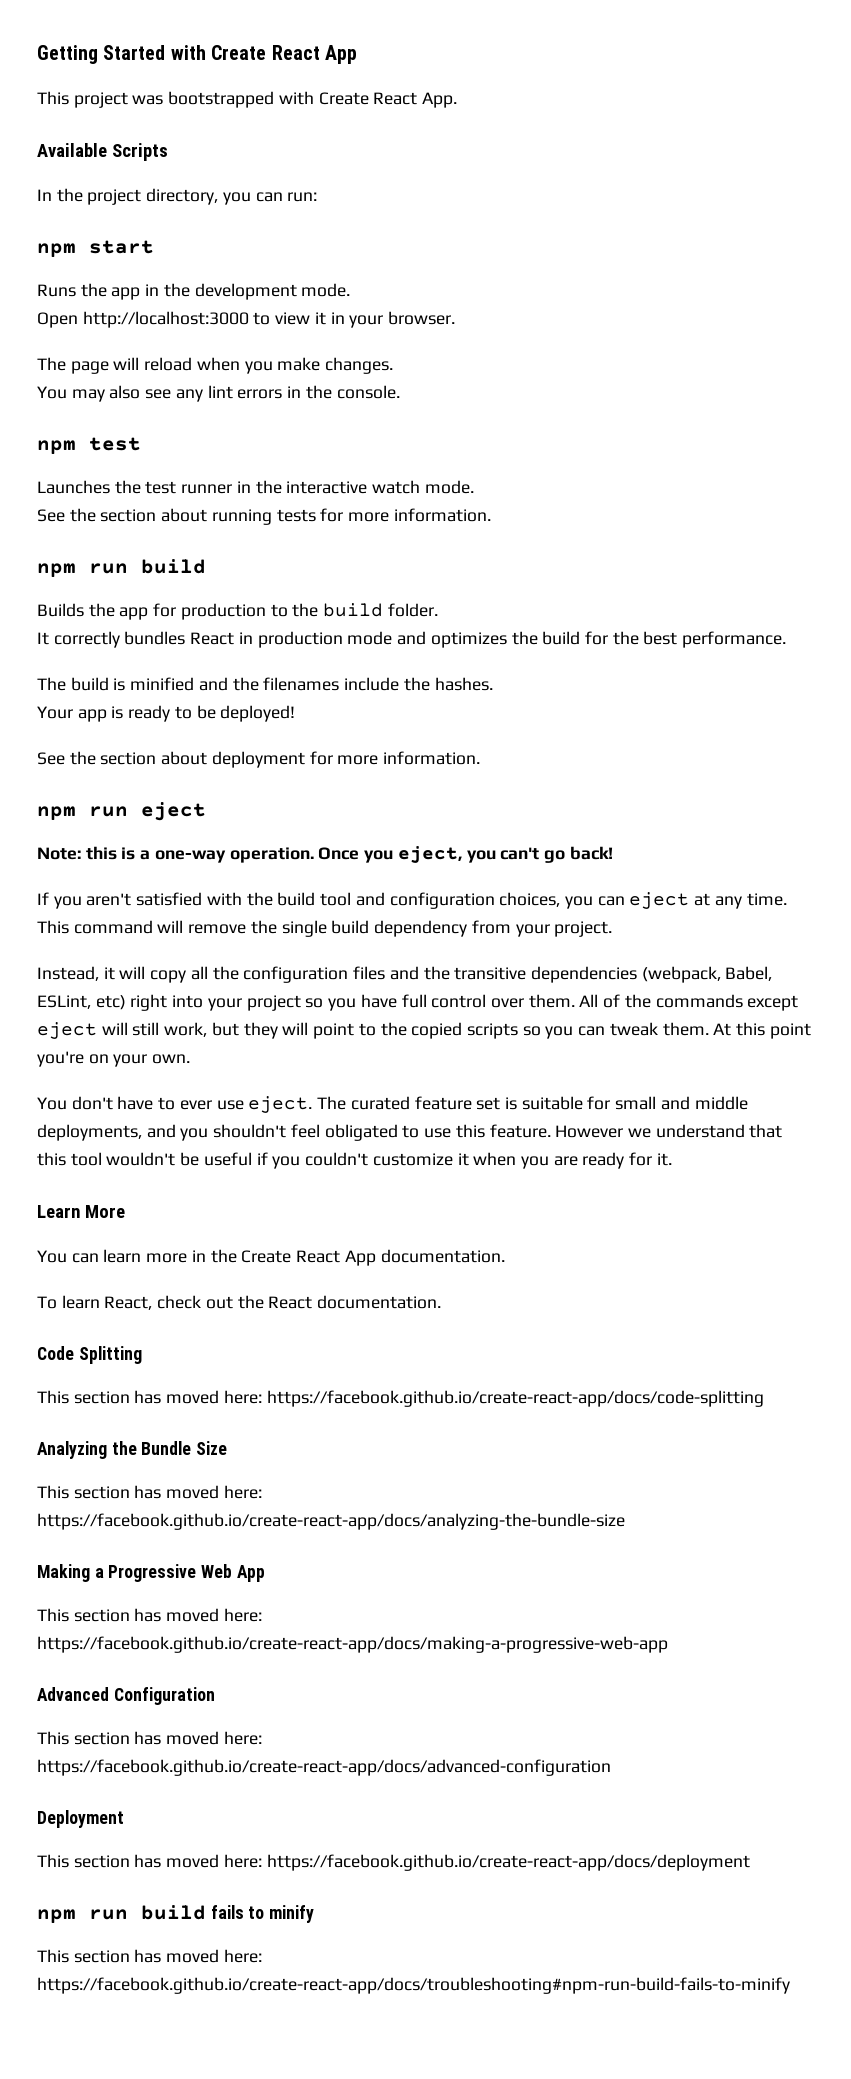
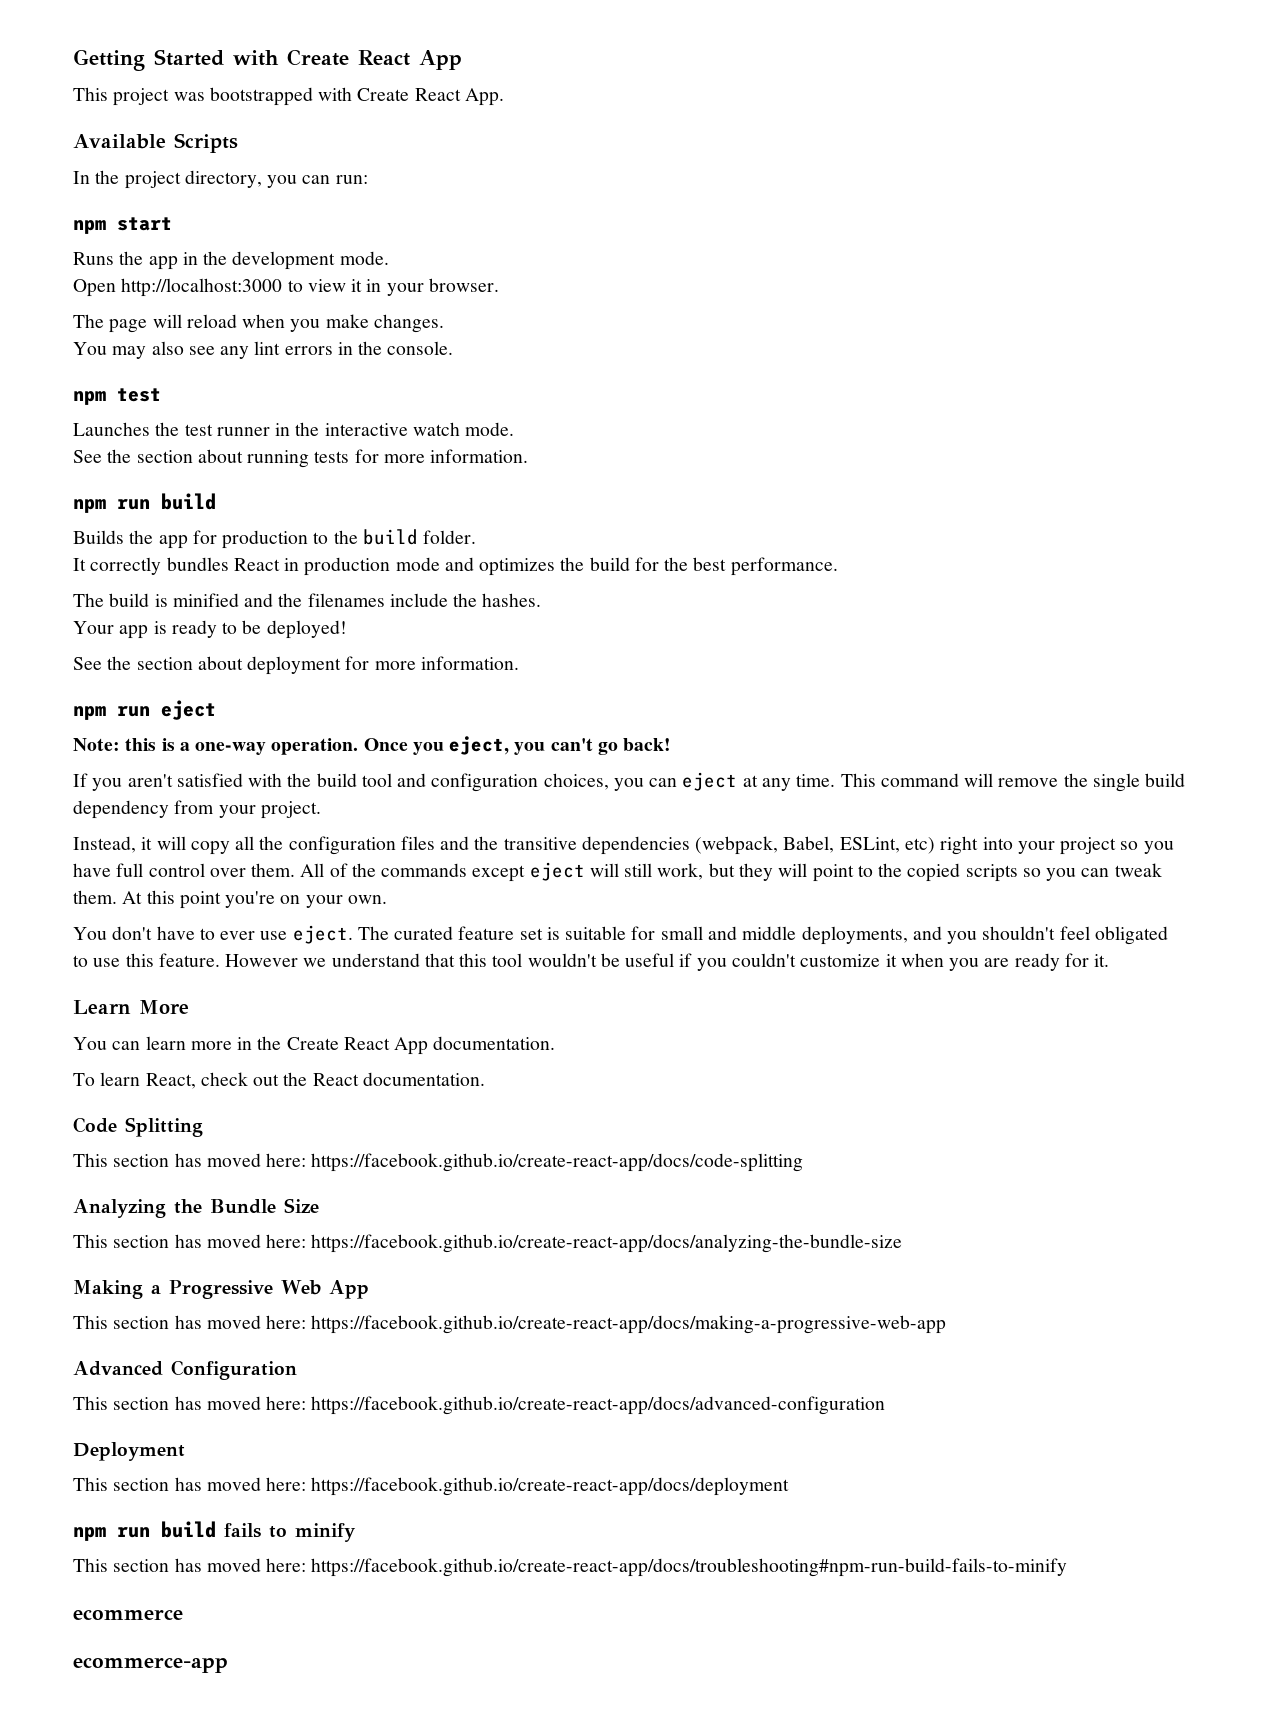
+ ecommerce
+ ecommerce-app

